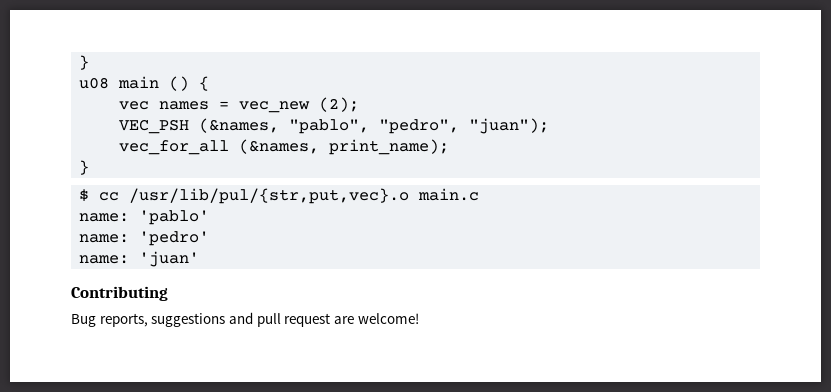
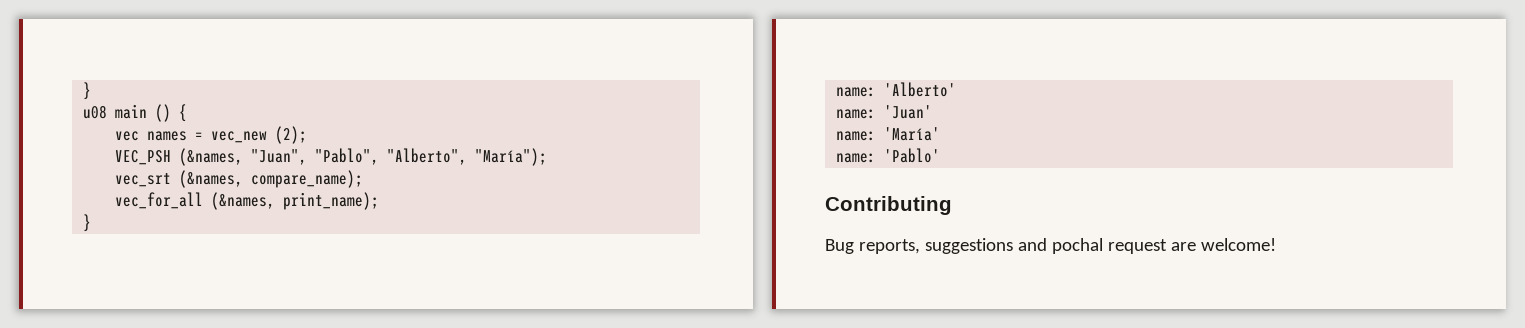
- VEC_PSH (&names, "pablo", "pedro", "juan");
+ VEC_PSH (&names, "Juan", "Pablo", "Alberto", "María");
+ vec_srt (&names, compare_name);
- $ cc /usr/lib/pul/{str,put,vec}.o main.c
- name: 'pablo'
- name: 'pedro'
- name: 'juan'
+ name: 'Alberto'
+ name: 'Juan'
+ name: 'María'
+ name: 'Pablo'
- Bug reports, suggestions and pull request are welcome!
+ Bug reports, suggestions and pochal request are welcome!

